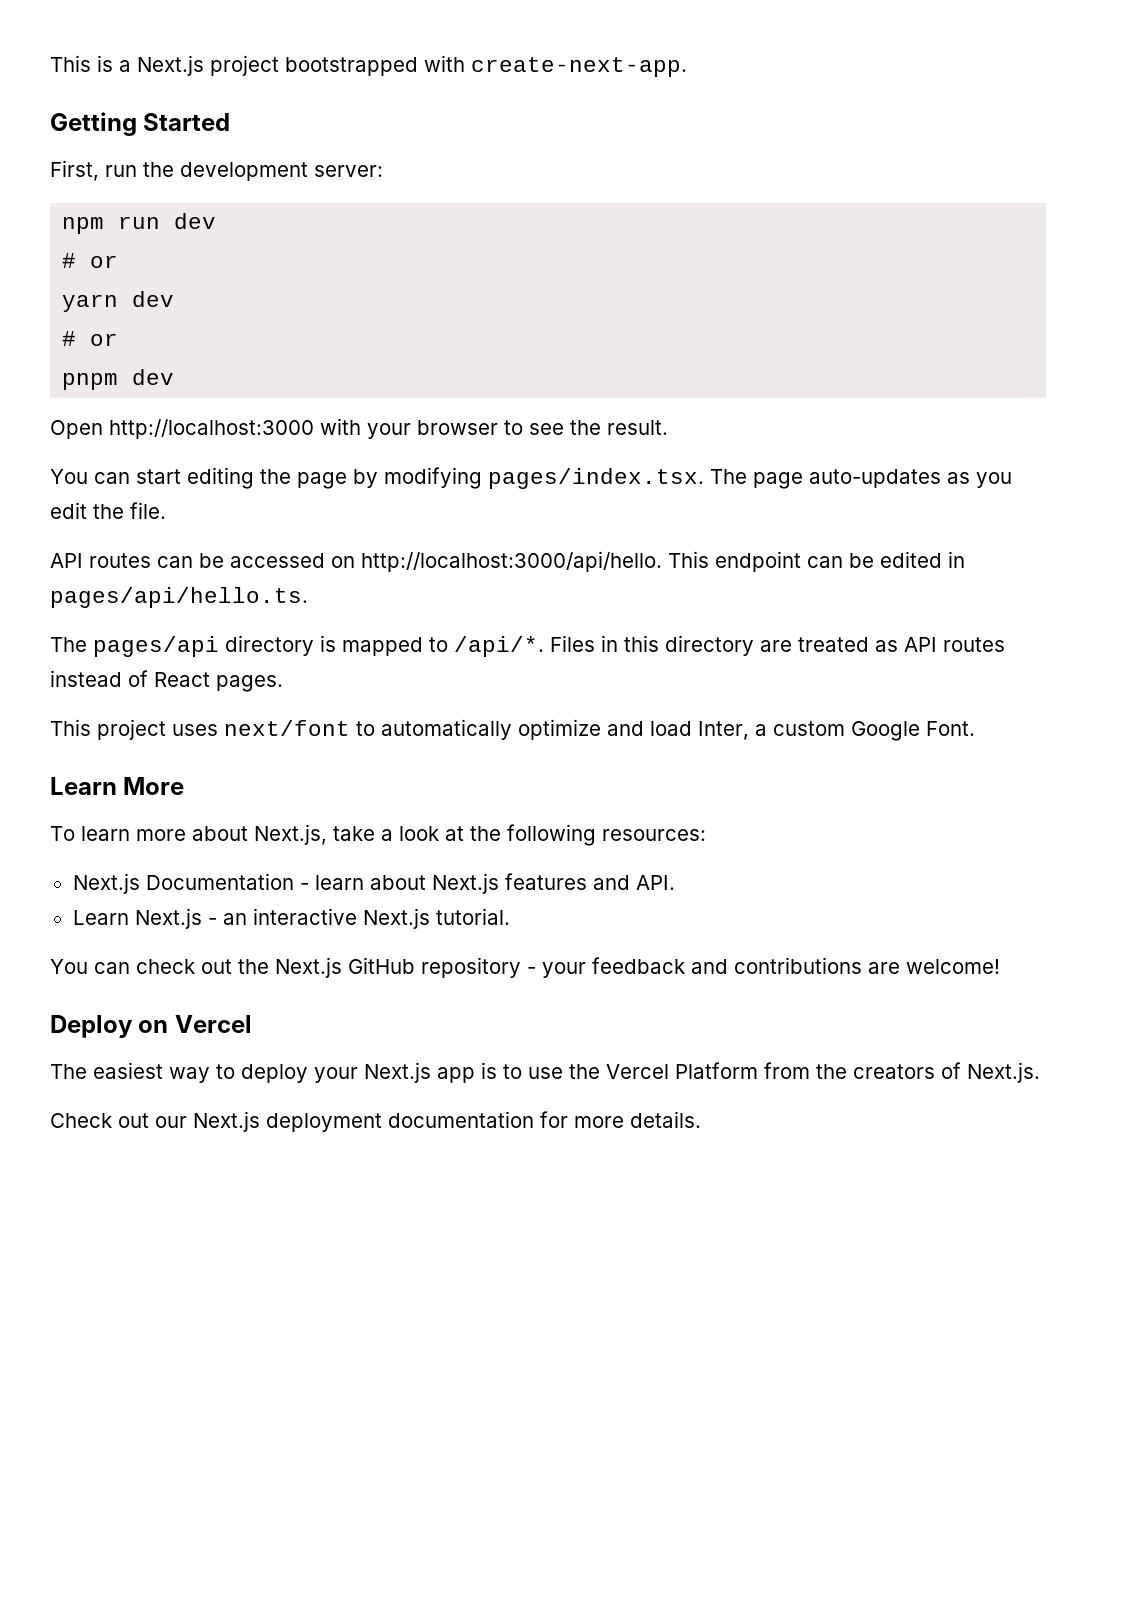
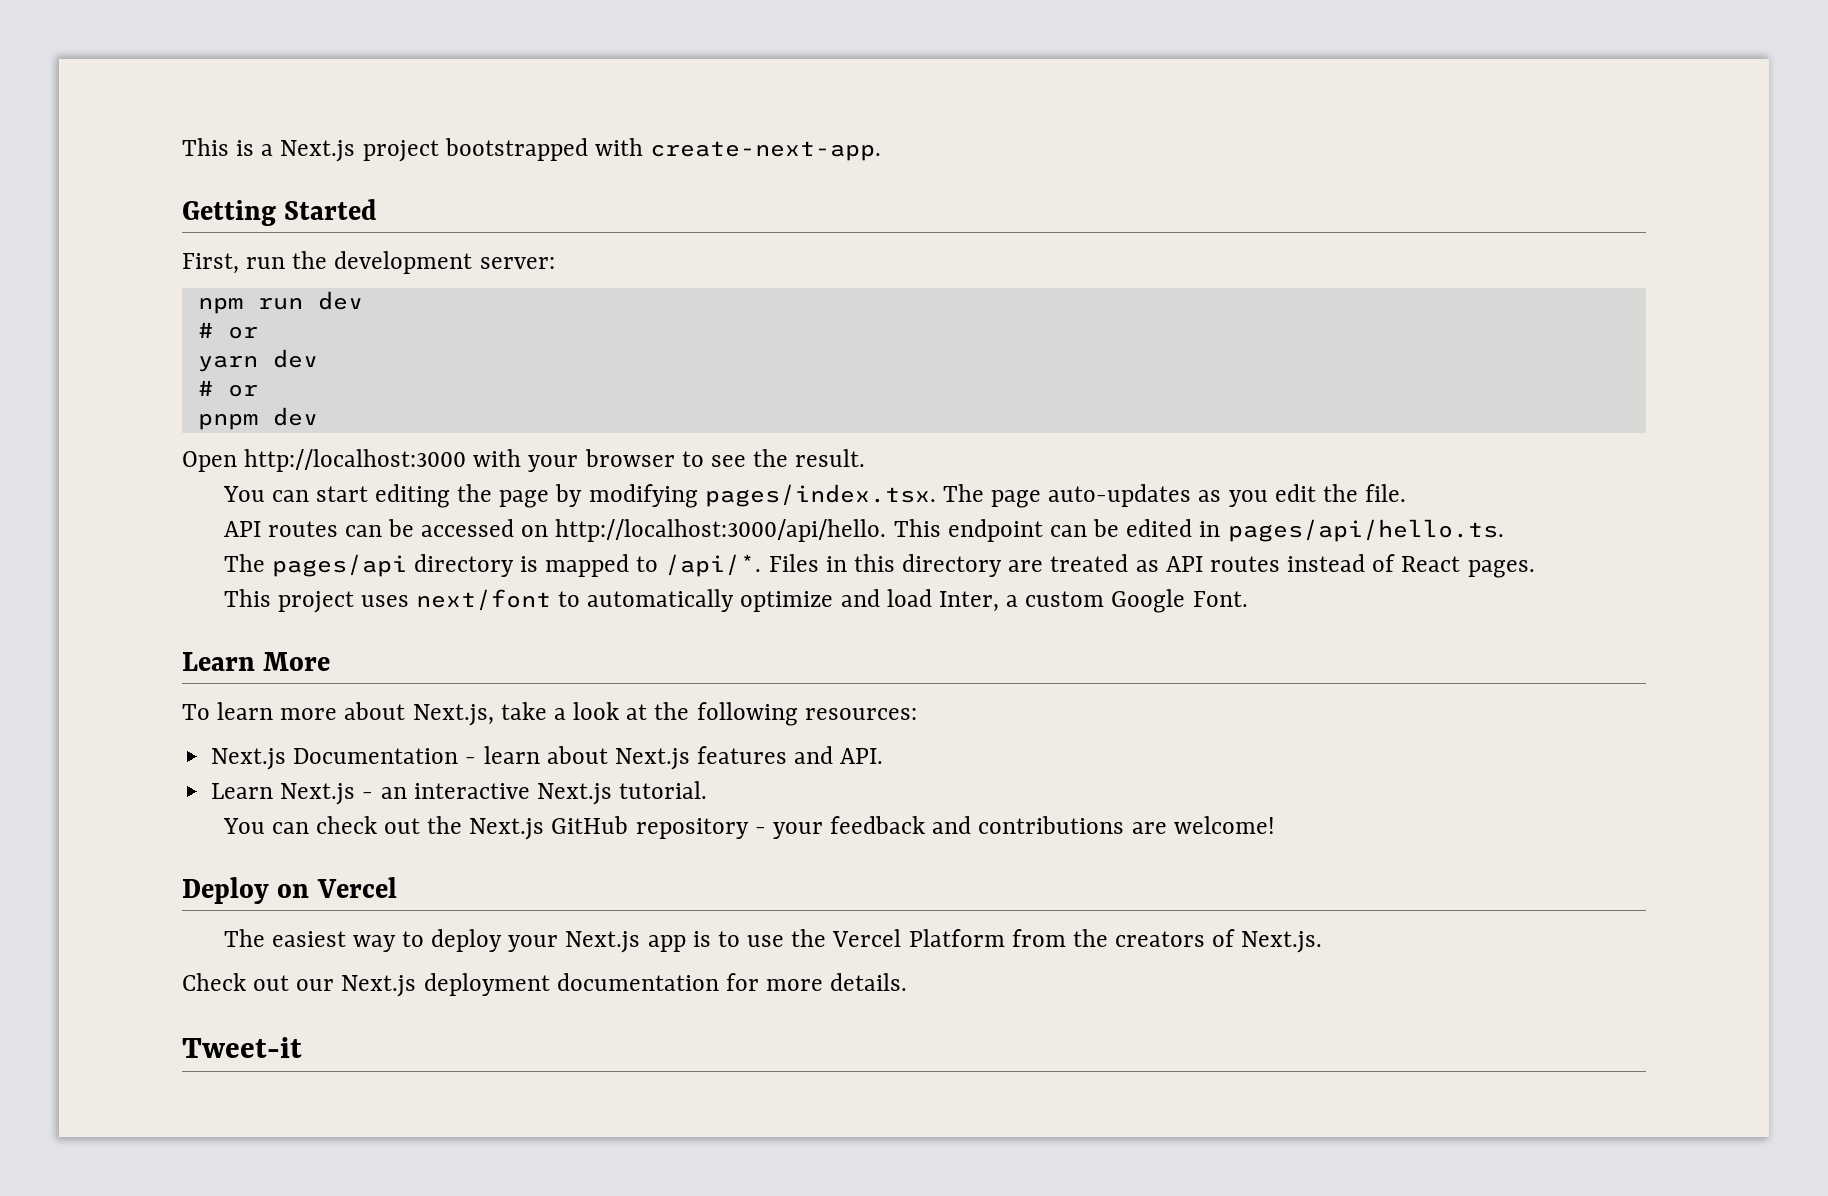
+ Tweet-it

